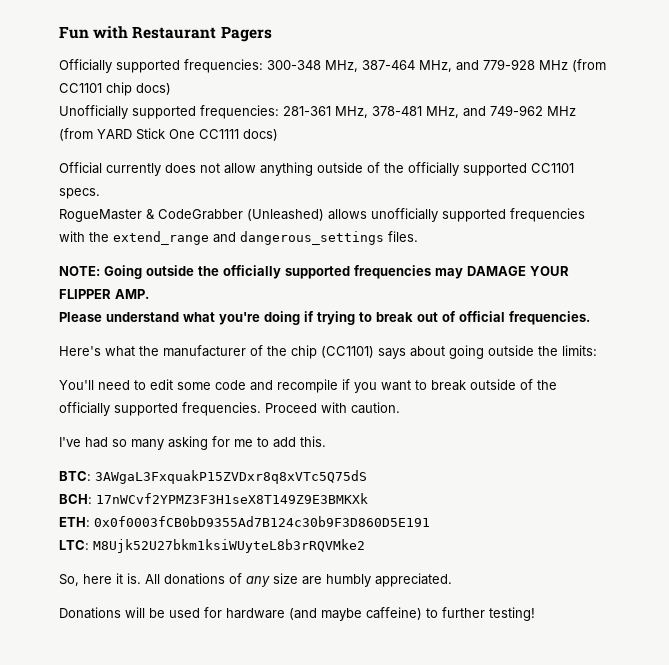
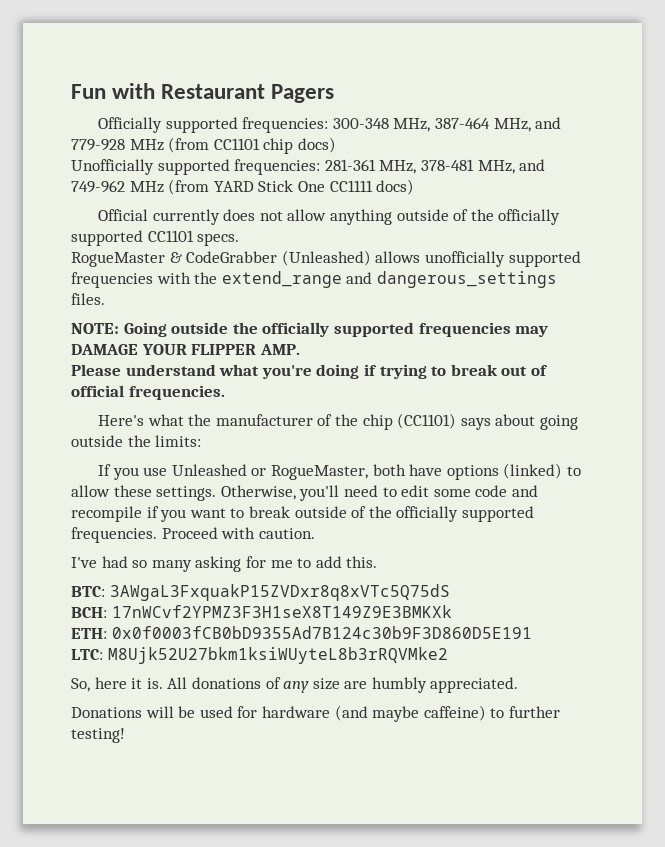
- You'll need to edit some code and recompile if you want to break outside of the officially supported frequencies.
+ If you use Unleashed or RogueMaster, both have options (linked) to allow these settings. Otherwise, you'll need to edit some code and recompile if you want to break outside of the officially supported frequencies.

